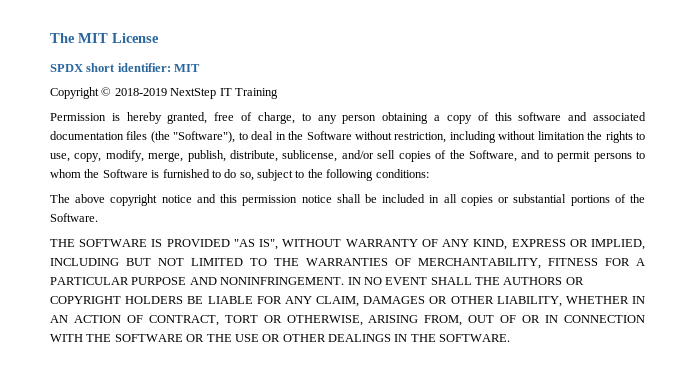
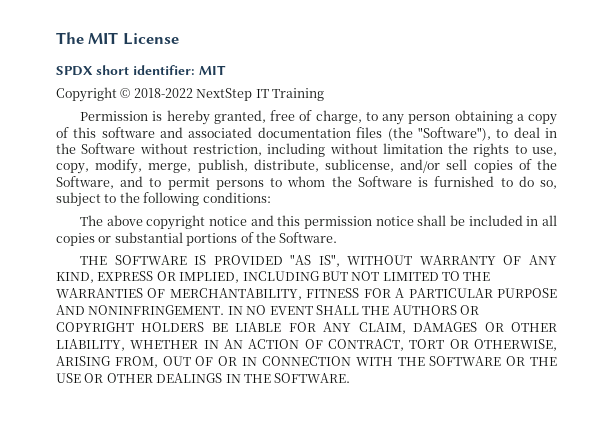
- Copyright © 2018-2019 NextStep IT Training
+ Copyright © 2018-2022 NextStep IT Training

